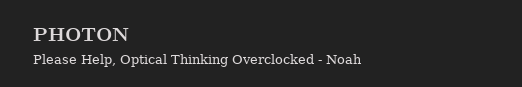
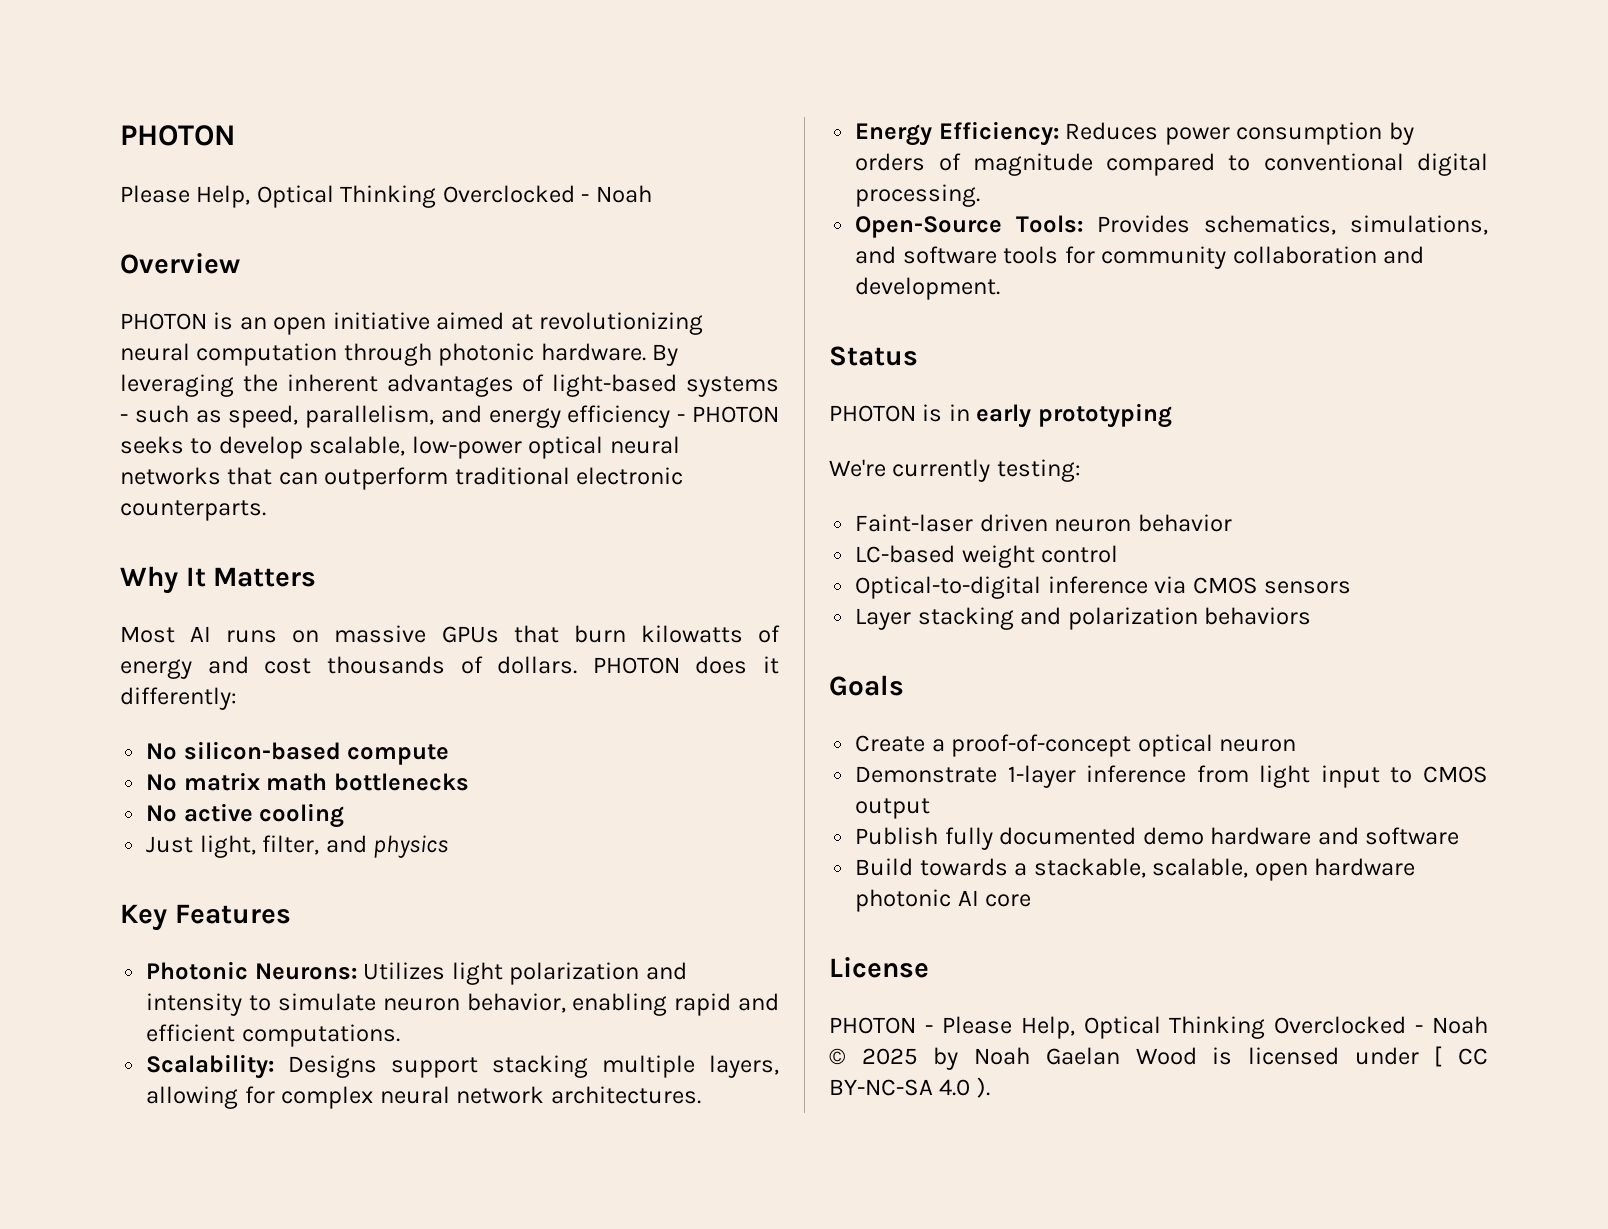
+ Overview
+ PHOTON is an open initiative aimed at revolutionizing neural computation through photonic hardware. By leveraging the inherent advantages of light-based systems - such as speed, parallelism, and energy efficiency - PHOTON seeks to develop scalable, low-power optical neural networks that can outperform traditional electronic counterparts.
+ Why It Matters
+ Most AI runs on massive GPUs that burn kilowatts of energy and cost thousands of dollars. PHOTON does it differently:
+ No silicon-based compute
+ No matrix math bottlenecks
+ No active cooling
+ Just light, filter, and physics
+ Key Features
+ Photonic Neurons: Utilizes light polarization and intensity to simulate neuron behavior, enabling rapid and efficient computations.
+ Scalability: Designs support stacking multiple layers, allowing for complex neural network architectures.
+ Energy Efficiency: Reduces power consumption by orders of magnitude compared to conventional digital processing.
+ Open-Source Tools: Provides schematics, simulations, and software tools for community collaboration and development.
+ Status
+ PHOTON is in early prototyping
+ We're currently testing:
+ Faint-laser driven neuron behavior
+ LC-based weight control
+ Optical-to-digital inference via CMOS sensors
+ Layer stacking and polarization behaviors
+ Goals
+ Create a proof-of-concept optical neuron
+ Demonstrate 1-layer inference from light input to CMOS output
+ Publish fully documented demo hardware and software
+ Build towards a stackable, scalable, open hardware photonic AI core
+ License
+ PHOTON - Please Help, Optical Thinking Overclocked - Noah © 2025 by Noah Gaelan Wood is licensed under [ CC BY-NC-SA 4.0 ).

